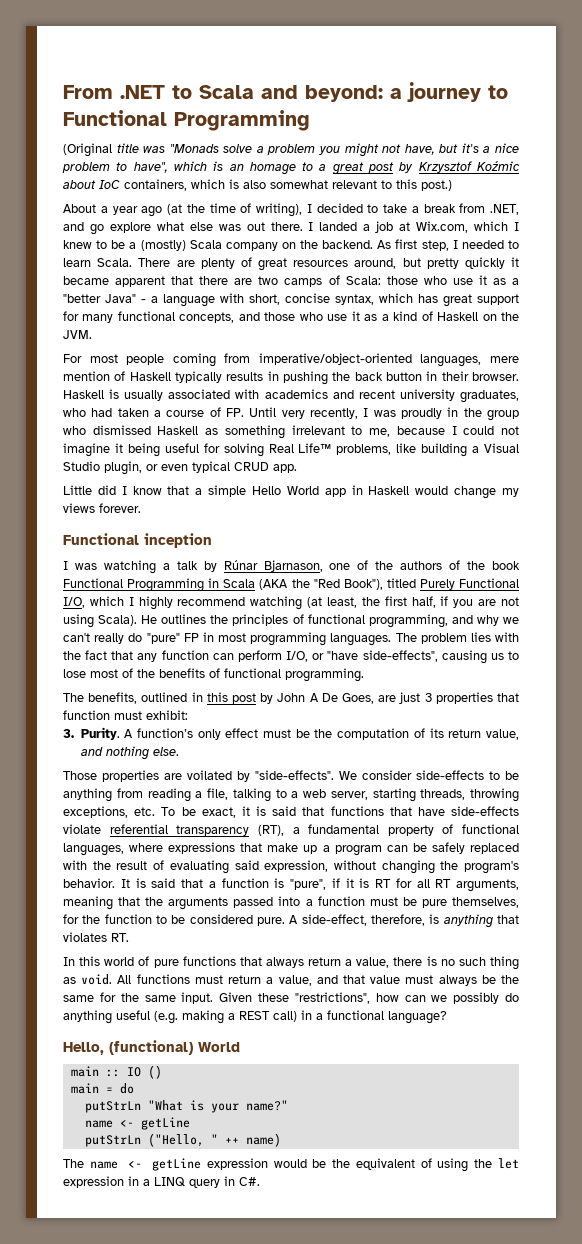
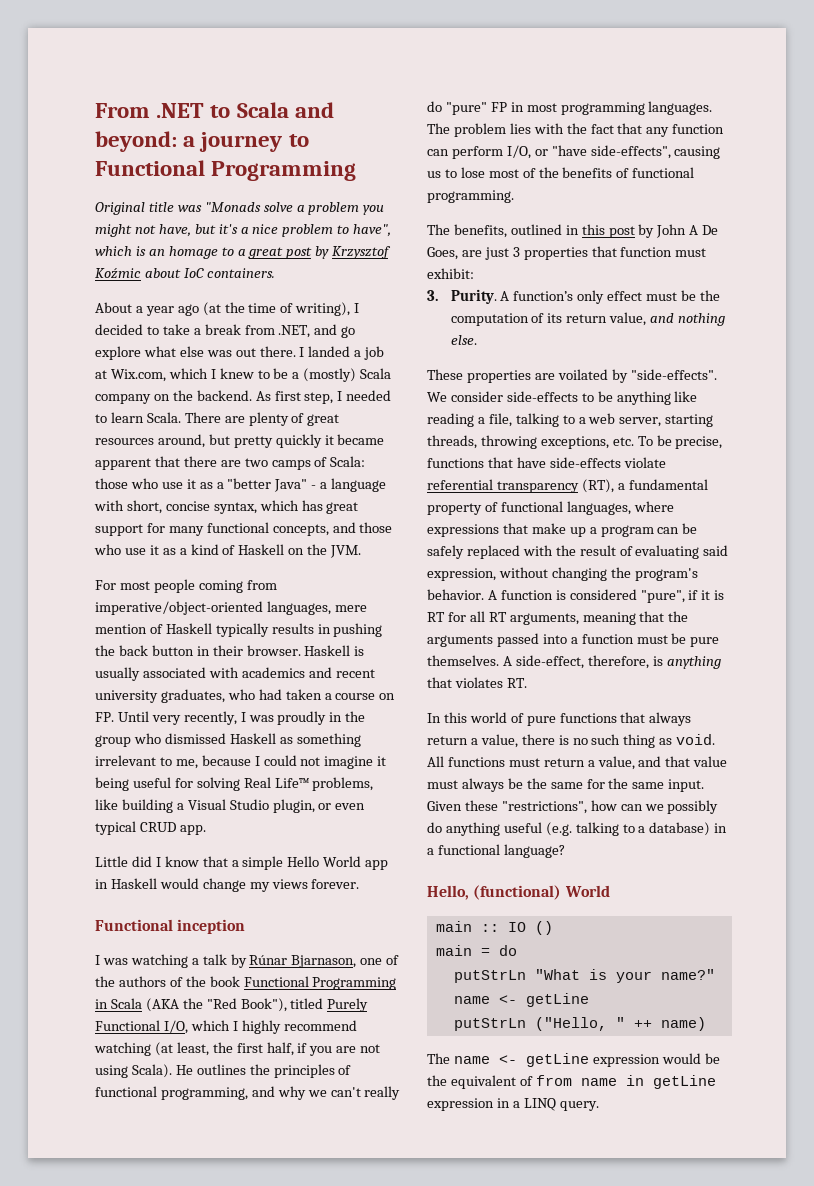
- (Original title was "Monads solve a problem you might not have, but it's a nice problem to have", which is an homage to a great post by Krzysztof Koźmic about IoC containers, which is also somewhat relevant to this post.)
+ Original title was "Monads solve a problem you might not have, but it's a nice problem to have", which is an homage to a great post by Krzysztof Koźmic about IoC containers.
- Haskell is usually associated with academics and recent university graduates, who had taken a course of FP. Until very recently, I was proudly in the group who dismissed Haskell as something irrelevant to me, because I could not imagine it being useful for solving Real Life™ problems, like building a Visual Studio plugin, or even typical CRUD app.
+ Haskell is usually associated with academics and recent university graduates, who had taken a course on FP. Until very recently, I was proudly in the group who dismissed Haskell as something irrelevant to me, because I could not imagine it being useful for solving Real Life™ problems, like building a Visual Studio plugin, or even typical CRUD app.
- Those properties are voilated by "side-effects".
+ These properties are voilated by "side-effects".
- We consider side-effects to be anything from reading a file, talking to a web server, starting threads, throwing exceptions, etc. To be exact, it is said that functions that have side-effects violate referential transparency (RT), a fundamental property of functional languages, where expressions that make up a program can be safely replaced with the result of evaluating said expression, without changing the program's behavior.
+ We consider side-effects to be anything like reading a file, talking to a web server, starting threads, throwing exceptions, etc. To be precise, functions that have side-effects violate referential transparency (RT), a fundamental property of functional languages, where expressions that make up a program can be safely replaced with the result of evaluating said expression, without changing the program's behavior.
- It is said that a function is "pure", if it is RT for all RT arguments, meaning that the arguments passed into a function must be pure themselves, for the function to be considered pure.
+ A function is considered "pure", if it is RT for all RT arguments, meaning that the arguments passed into a function must be pure themselves.
- Given these "restrictions", how can we possibly do anything useful (e.g. making a REST call) in a functional language?
+ Given these "restrictions", how can we possibly do anything useful (e.g. talking to a database) in a functional language?
- The name <- getLine expression would be the equivalent of using the let expression in a LINQ query in C#.
+ The name <- getLine expression would be the equivalent of from name in getLine expression in a LINQ query.

